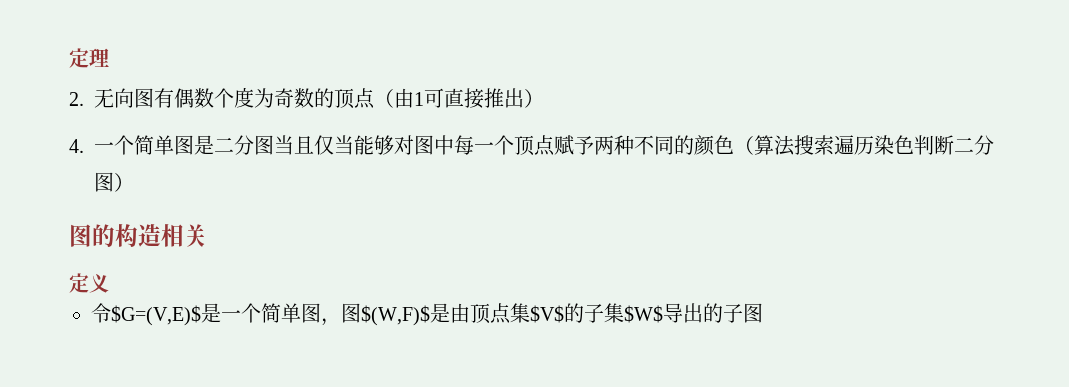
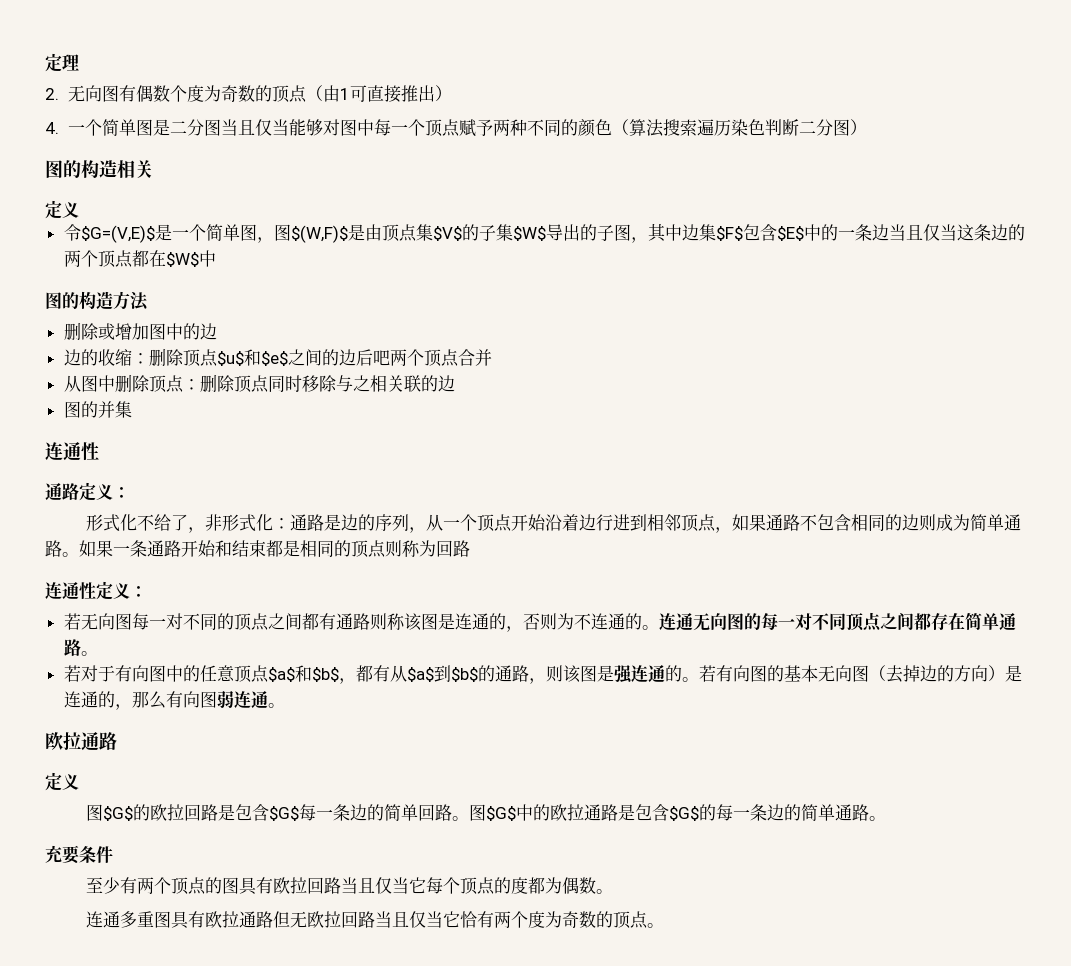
- 令$G=(V,E)$是一个简单图，图$(W,F)$是由顶点集$V$的子集$W$导出的子图
+ 令$G=(V,E)$是一个简单图，图$(W,F)$是由顶点集$V$的子集$W$导出的子图，其中边集$F$包含$E$中的一条边当且仅当这条边的两个顶点都在$W$中
+ 图的构造方法
+ 删除或增加图中的边
+ 边的收缩：删除顶点$u$和$e$之间的边后吧两个顶点合并
+ 从图中删除顶点：删除顶点同时移除与之相关联的边
+ 图的并集
+ 连通性
+ 通路定义：
+ 形式化不给了，非形式化：通路是边的序列，从一个顶点开始沿着边行进到相邻顶点，如果通路不包含相同的边则成为简单通路。如果一条通路开始和结束都是相同的顶点则称为回路
+ 连通性定义：
+ 若无向图每一对不同的顶点之间都有通路则称该图是连通的，否则为不连通的。连通无向图的每一对不同顶点之间都存在简单通路。
+ 若对于有向图中的任意顶点$a$和$b$，都有从$a$到$b$的通路，则该图是强连通的。若有向图的基本无向图（去掉边的方向）是连通的，那么有向图弱连通。
+ 欧拉通路
+ 定义
+ 图$G$的欧拉回路是包含$G$每一条边的简单回路。图$G$中的欧拉通路是包含$G$的每一条边的简单通路。
+ 充要条件
+ 至少有两个顶点的图具有欧拉回路当且仅当它每个顶点的度都为偶数。
+ 连通多重图具有欧拉通路但无欧拉回路当且仅当它恰有两个度为奇数的顶点。

